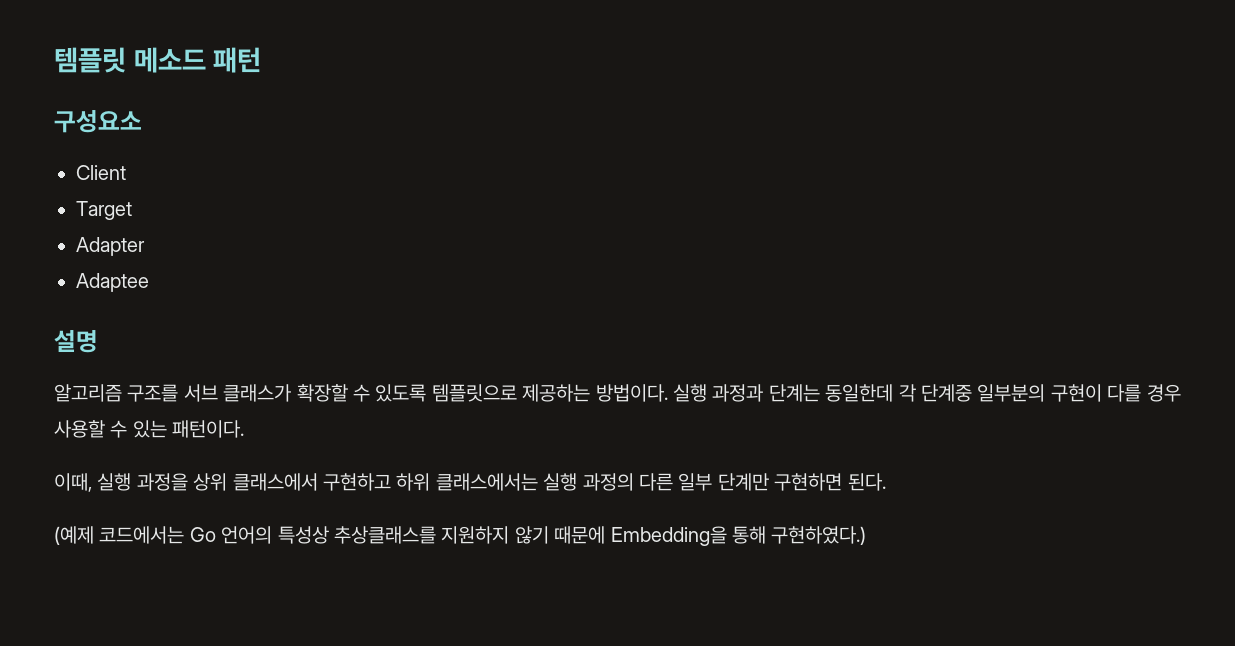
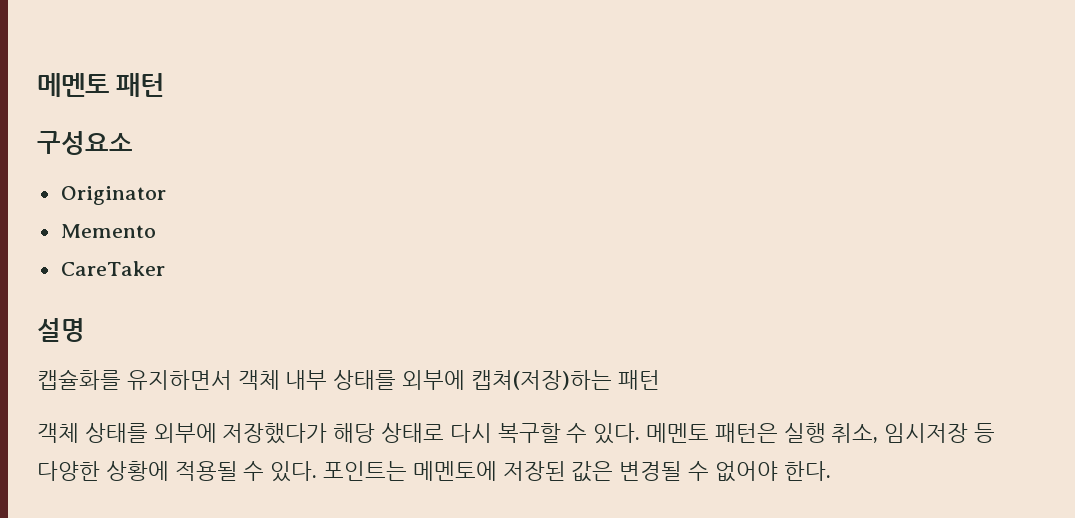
- 템플릿 메소드 패턴
+ 메멘토 패턴
- Client
- Target
- Adapter
- Adaptee
+ Originator
+ Memento
+ CareTaker
  설명
- 알고리즘 구조를 서브 클래스가 확장할 수 있도록 템플릿으로 제공하는 방법이다. 실행 과정과 단계는 동일한데 각 단계중 일부분의 구현이 다를 경우 사용할 수 있는 패턴이다.
- 이때, 실행 과정을 상위 클래스에서 구현하고 하위 클래스에서는 실행 과정의 다른 일부 단계만 구현하면 된다.
- (예제 코드에서는 Go 언어의 특성상 추상클래스를 지원하지 않기 때문에 Embedding을 통해 구현하였다.)
+ 캡슐화를 유지하면서 객체 내부 상태를 외부에 캡쳐(저장)하는 패턴
+ 객체 상태를 외부에 저장했다가 해당 상태로 다시 복구할 수 있다. 메멘토 패턴은 실행 취소, 임시저장 등 다양한 상황에 적용될 수 있다. 포인트는 메멘토에 저장된 값은 변경될 수 없어야 한다.

